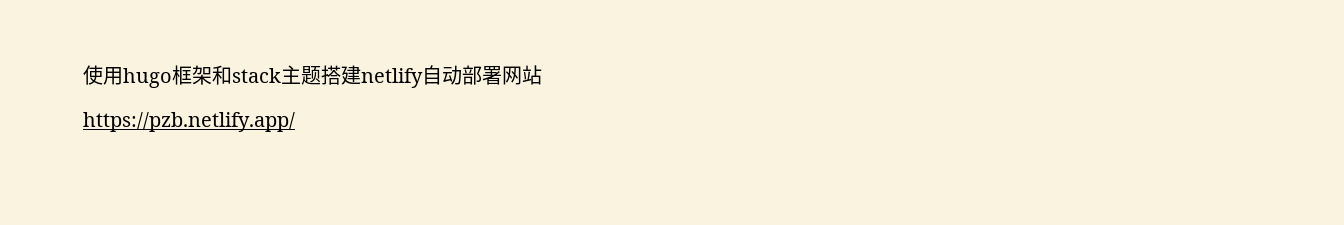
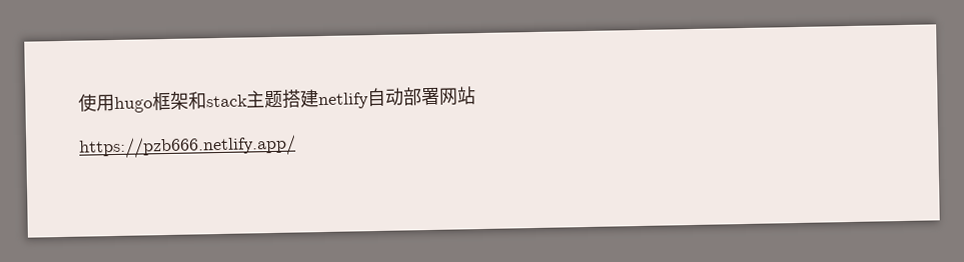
- https://pzb.netlify.app/
+ https://pzb666.netlify.app/

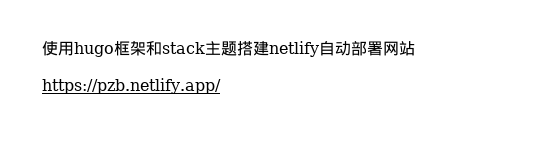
- https://pzb666.netlify.app/
+ https://pzb.netlify.app/

